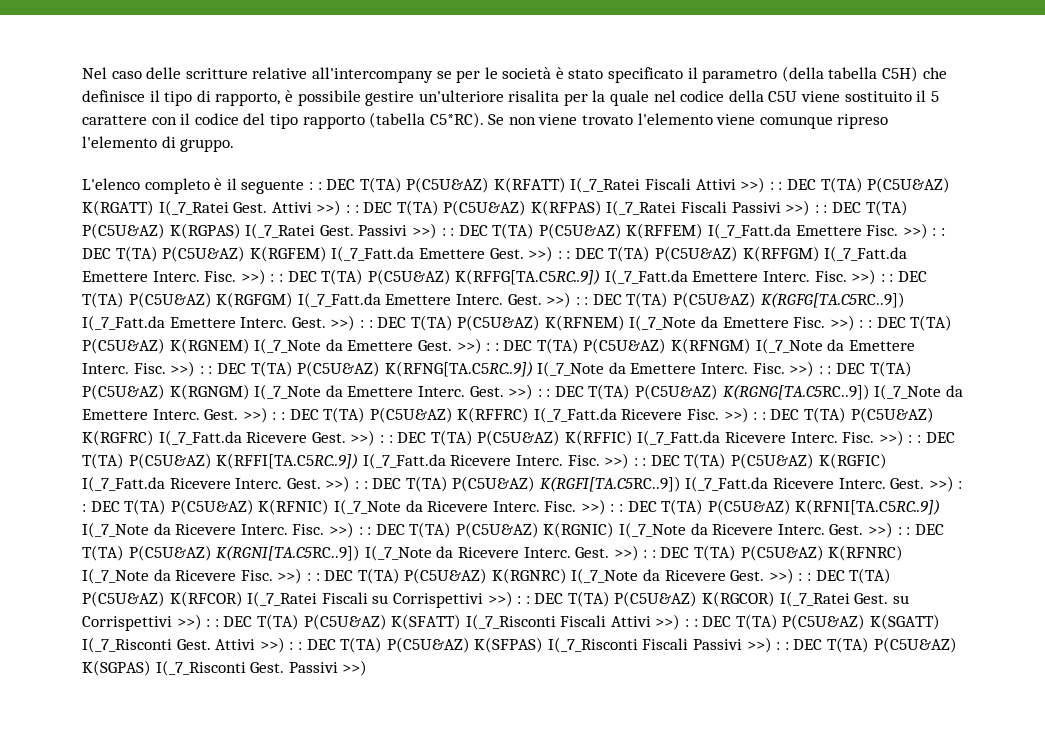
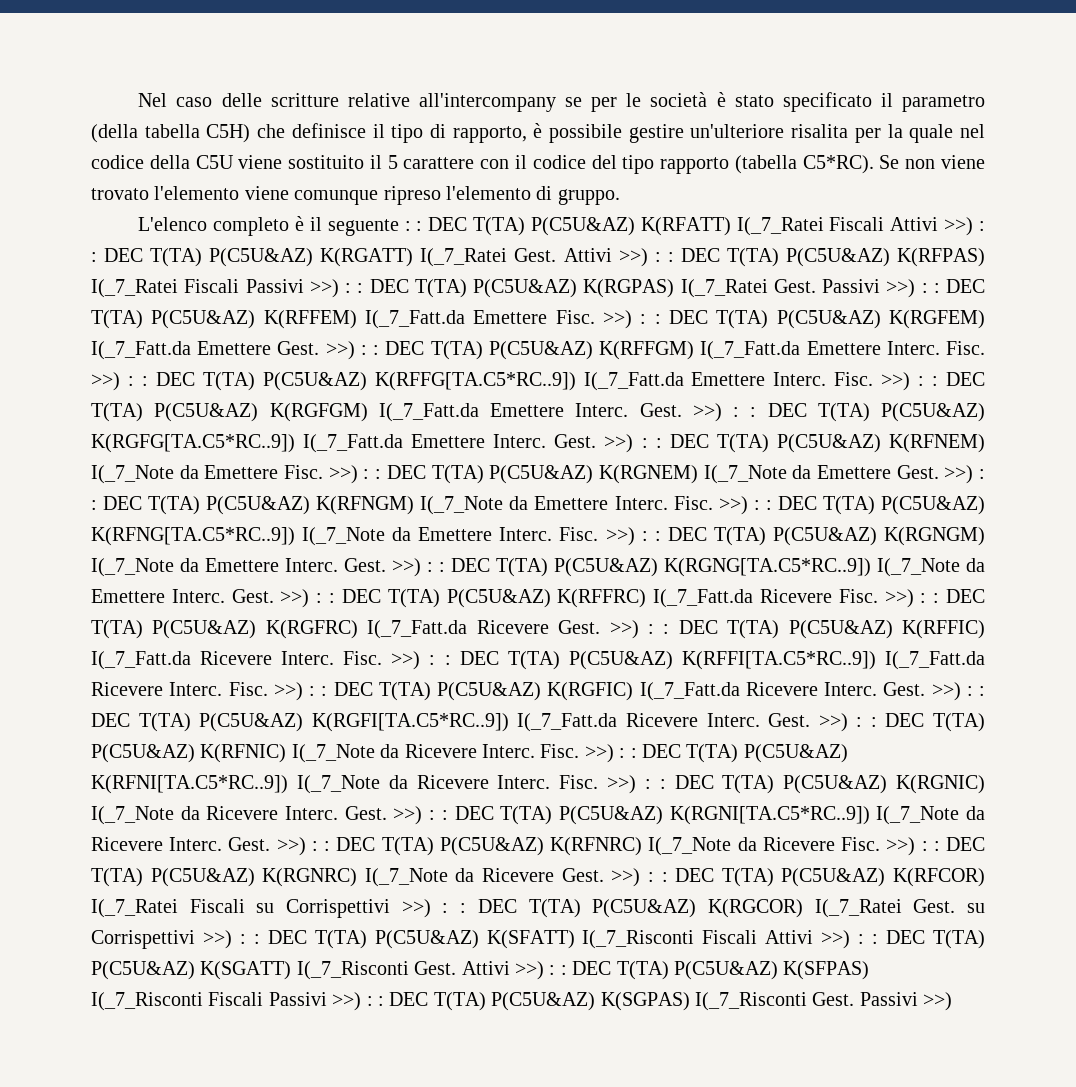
- >>) : : DEC T(TA) P(C5U&AZ) K(RFFG[TA.C5RC..9]) I(_7_Fatt.da Emettere Interc.
+ >>) : : DEC T(TA) P(C5U&AZ) K(RFFG[TA.C5*RC..9]) I(_7_Fatt.da Emettere Interc.
- >>) : : DEC T(TA) P(C5U&AZ) K(RGFG[TA.C5RC..9]) I(_7_Fatt.da Emettere Interc.
+ >>) : : DEC T(TA) P(C5U&AZ) K(RGFG[TA.C5*RC..9]) I(_7_Fatt.da Emettere Interc.
- >>) : : DEC T(TA) P(C5U&AZ) K(RFNG[TA.C5RC..9]) I(_7_Note da Emettere Interc.
+ >>) : : DEC T(TA) P(C5U&AZ) K(RFNG[TA.C5*RC..9]) I(_7_Note da Emettere Interc.
- >>) : : DEC T(TA) P(C5U&AZ) K(RGNG[TA.C5RC..9]) I(_7_Note da Emettere Interc.
+ >>) : : DEC T(TA) P(C5U&AZ) K(RGNG[TA.C5*RC..9]) I(_7_Note da Emettere Interc.
- >>) : : DEC T(TA) P(C5U&AZ) K(RFFI[TA.C5RC..9]) I(_7_Fatt.da Ricevere Interc.
+ >>) : : DEC T(TA) P(C5U&AZ) K(RFFI[TA.C5*RC..9]) I(_7_Fatt.da Ricevere Interc.
- >>) : : DEC T(TA) P(C5U&AZ) K(RGFI[TA.C5RC..9]) I(_7_Fatt.da Ricevere Interc.
+ >>) : : DEC T(TA) P(C5U&AZ) K(RGFI[TA.C5*RC..9]) I(_7_Fatt.da Ricevere Interc.
- >>) : : DEC T(TA) P(C5U&AZ) K(RFNI[TA.C5RC..9]) I(_7_Note da Ricevere Interc.
+ >>) : : DEC T(TA) P(C5U&AZ) K(RFNI[TA.C5*RC..9]) I(_7_Note da Ricevere Interc.
- >>) : : DEC T(TA) P(C5U&AZ) K(RGNI[TA.C5RC..9]) I(_7_Note da Ricevere Interc.
+ >>) : : DEC T(TA) P(C5U&AZ) K(RGNI[TA.C5*RC..9]) I(_7_Note da Ricevere Interc.

